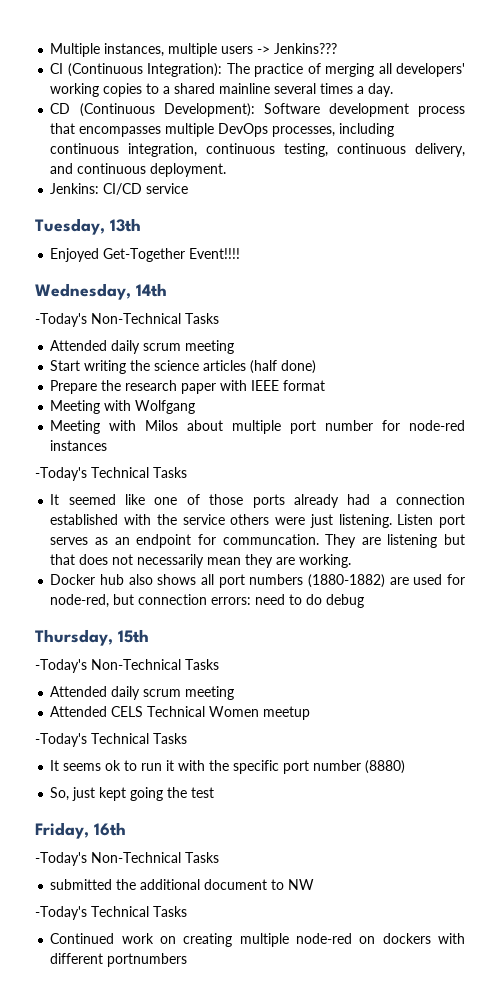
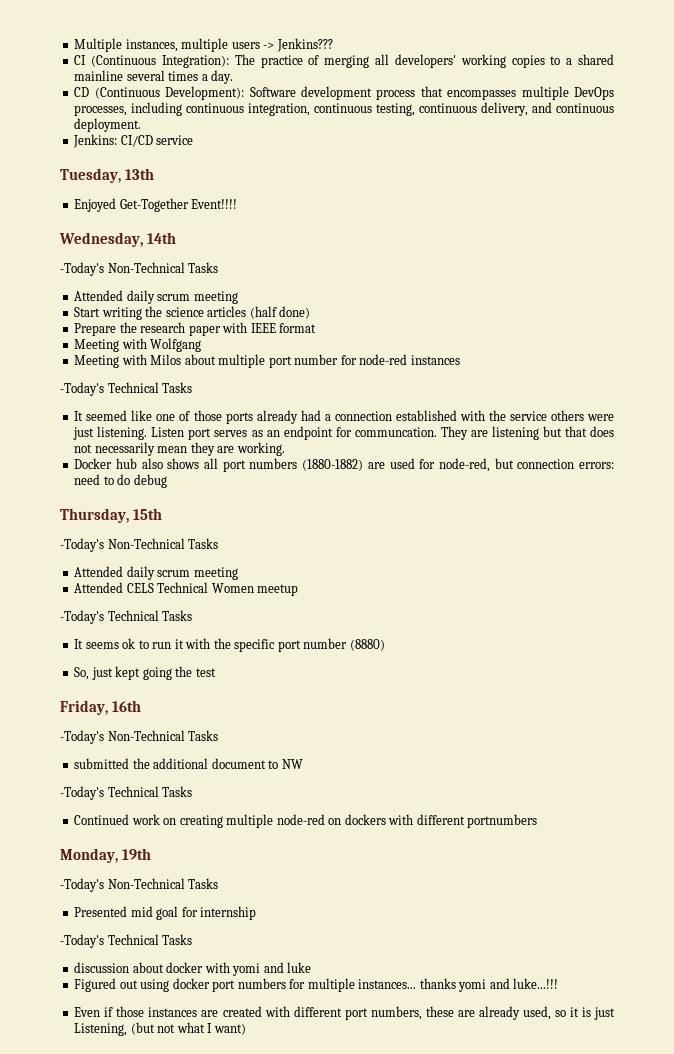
+ Monday, 19th
+ -Today's Non-Technical Tasks
+ Presented mid goal for internship
+ -Today's Technical Tasks
+ discussion about docker with yomi and luke
+ Figured out using docker port numbers for multiple instances... thanks yomi and luke...!!!
+ Even if those instances are created with different port numbers, these are already used, so it is just Listening, (but not what I want)

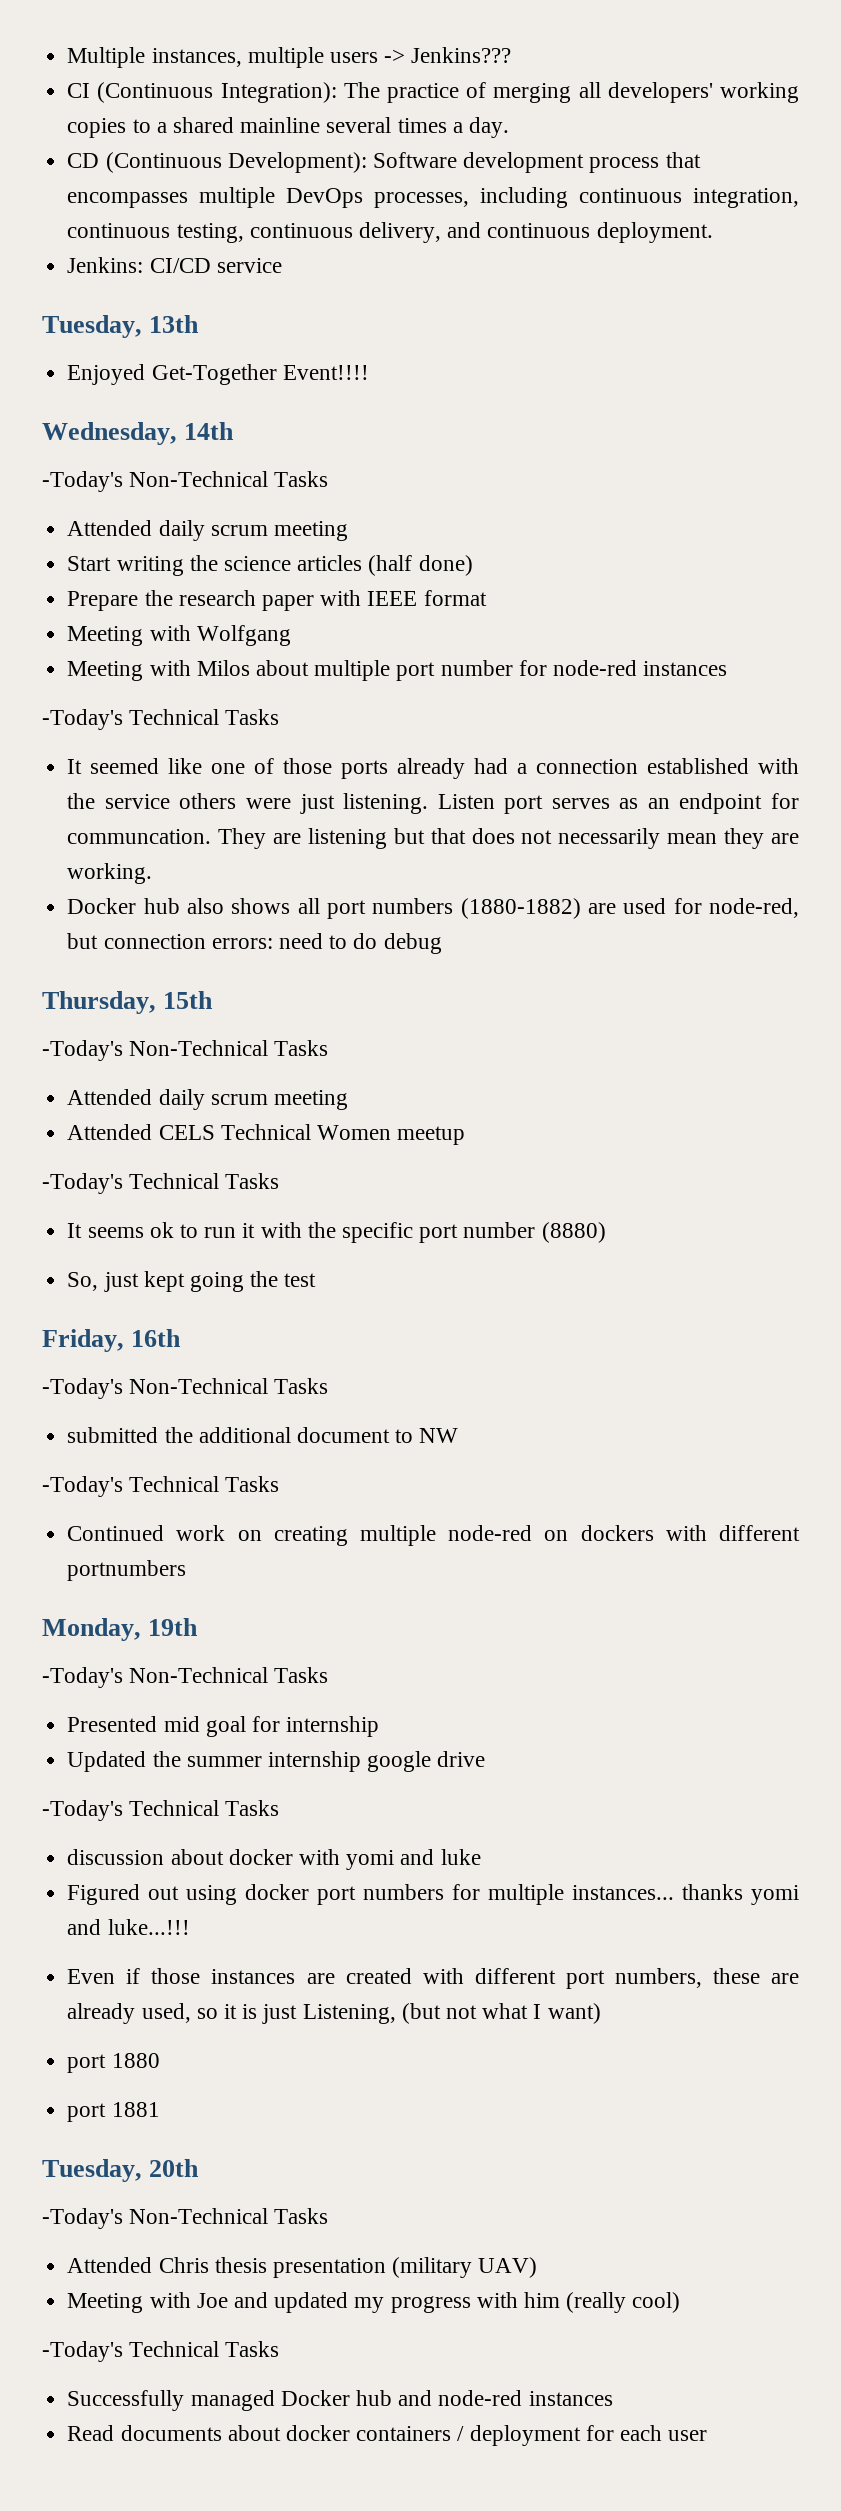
+ Updated the summer internship google drive
+ port 1880
+ port 1881
+ Tuesday, 20th
+ -Today's Non-Technical Tasks
+ Attended Chris thesis presentation (military UAV)
+ Meeting with Joe and updated my progress with him (really cool)
+ -Today's Technical Tasks
+ Successfully managed Docker hub and node-red instances
+ Read documents about docker containers / deployment for each user

